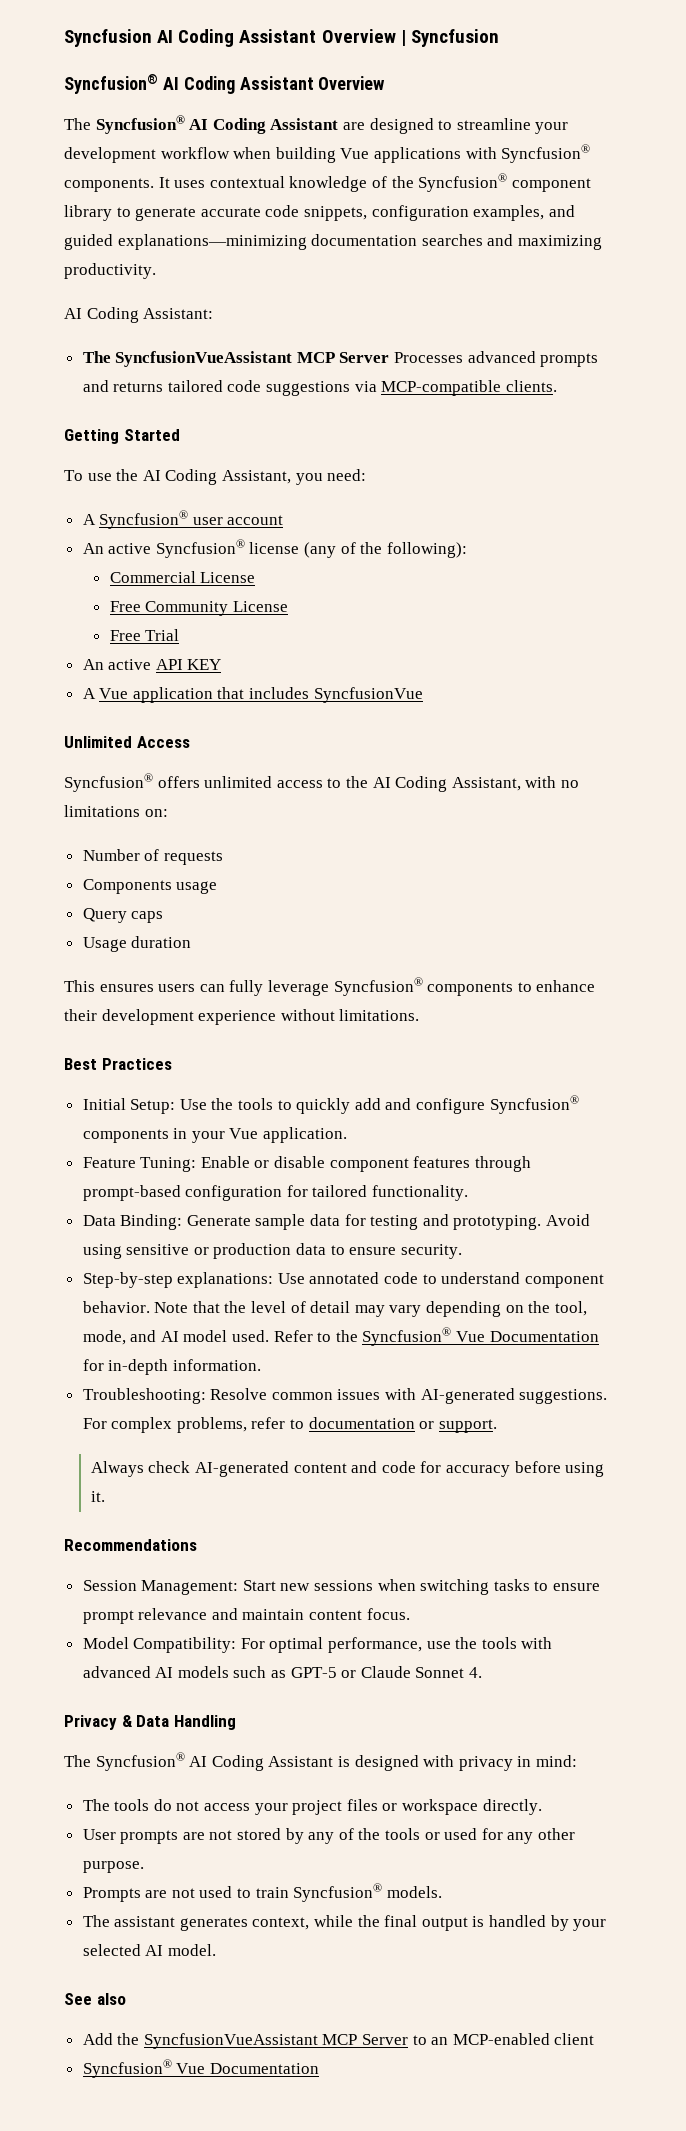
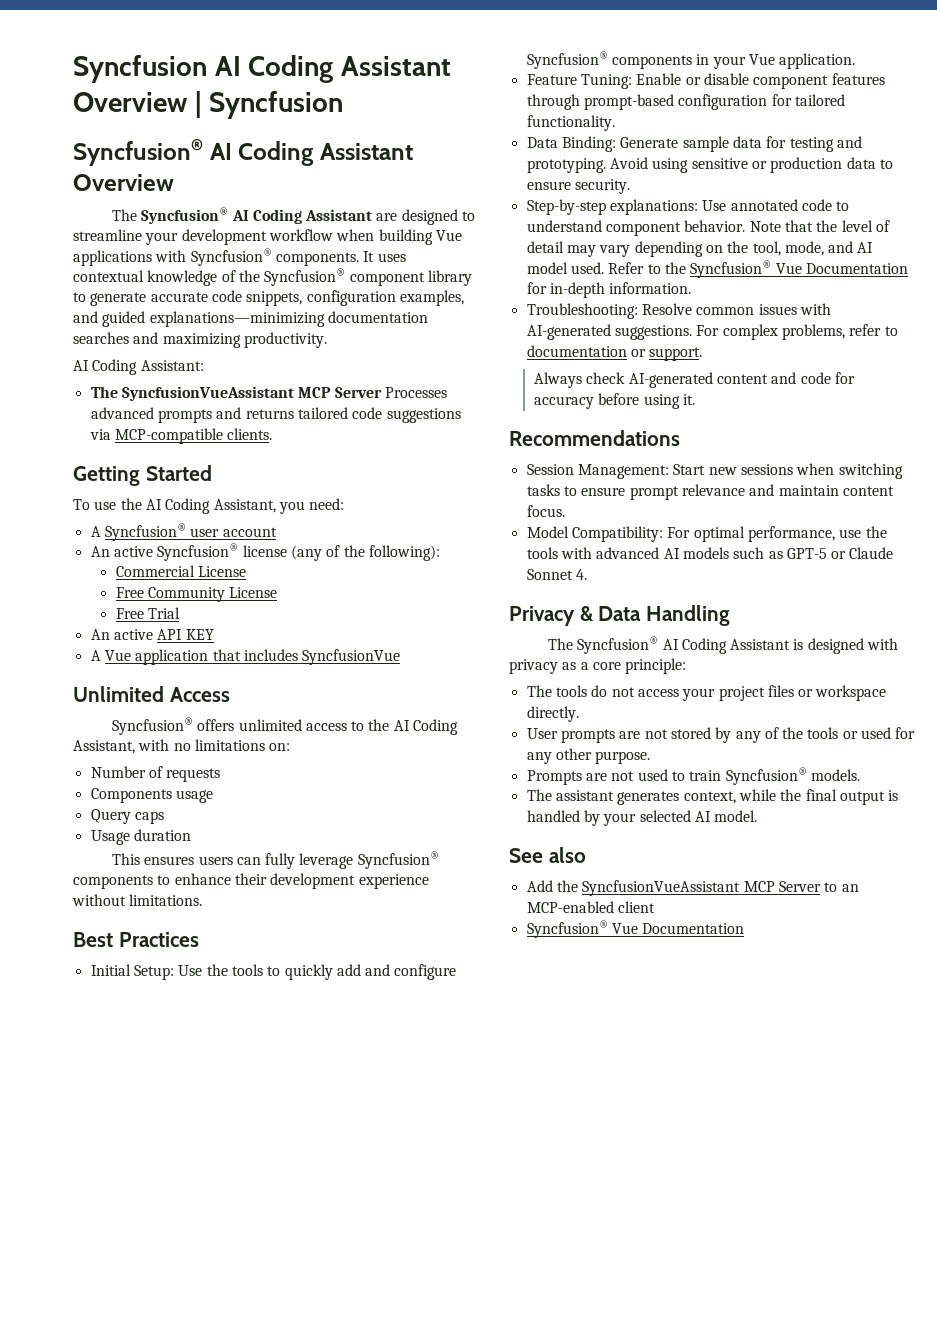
- The Syncfusion® AI Coding Assistant is designed with privacy in mind:
+ The Syncfusion® AI Coding Assistant is designed with privacy as a core principle:

